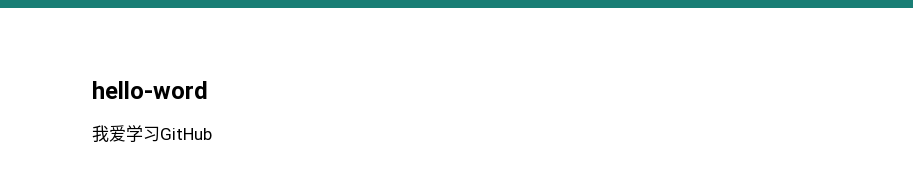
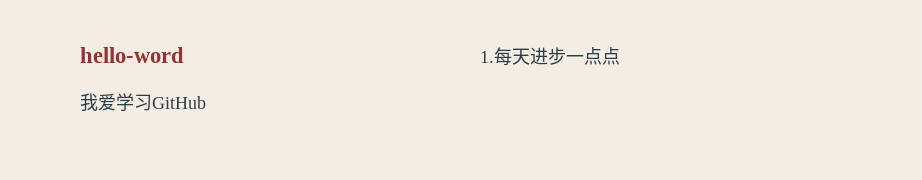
+ 1.每天进步一点点

